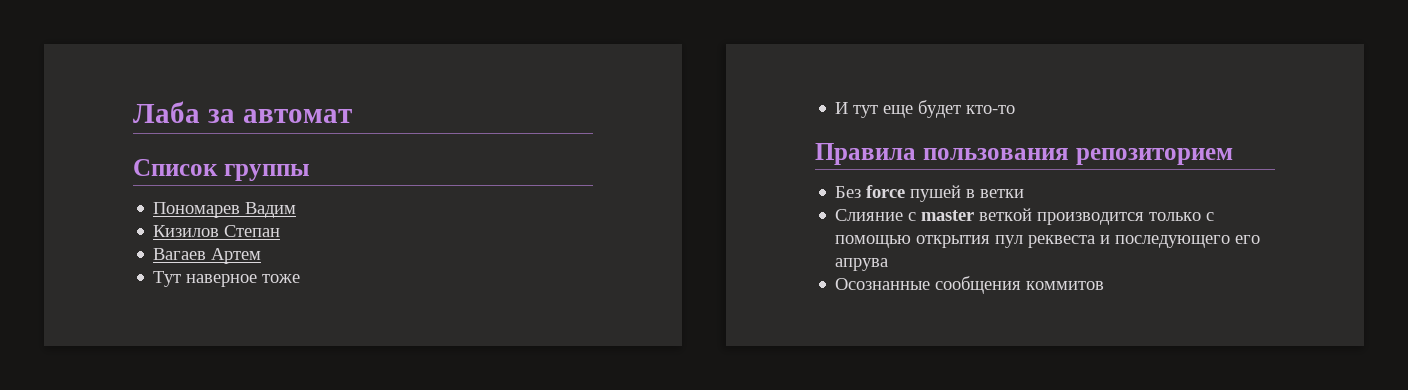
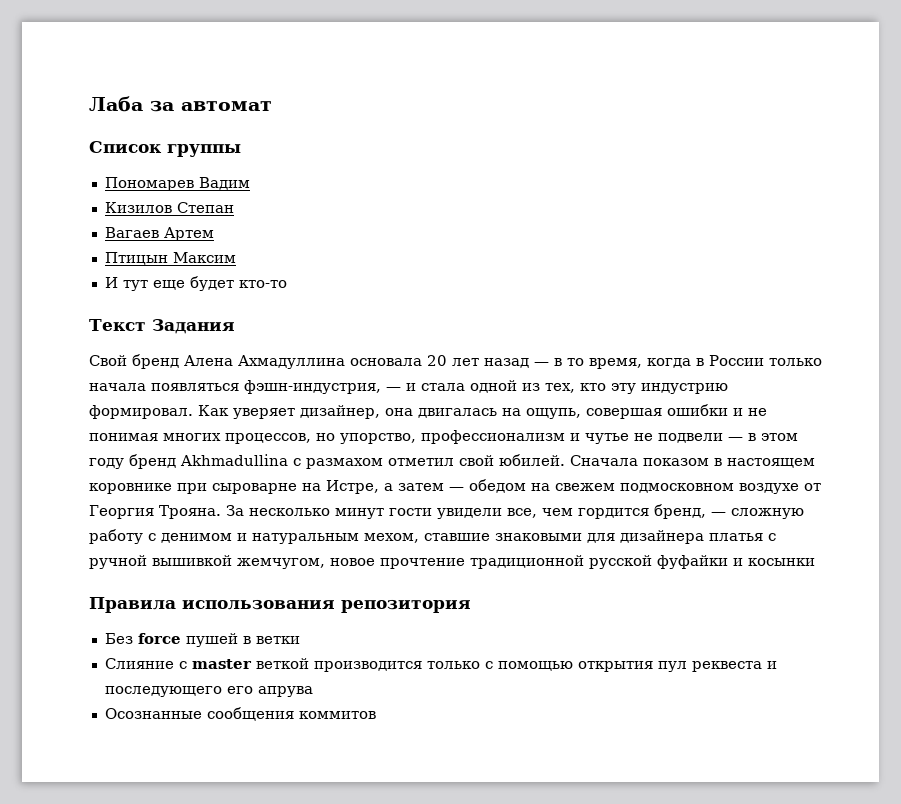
- Тут наверное тоже
+ Птицын Максим
+ Текст Задания
+ Свой бренд Алена Ахмадуллина основала 20 лет назад — в то время, когда в России только начала появляться фэшн-индустрия, — и стала одной из тех, кто эту индустрию формировал. Как уверяет дизайнер, она двигалась на ощупь, совершая ошибки и не понимая многих процессов, но упорство, профессионализм и чутье не подвели — в этом году бренд Akhmadullina с размахом отметил свой юбилей. Сначала показом в настоящем коровнике при сыроварне на Истре, а затем — обедом на свежем подмосковном воздухе от Георгия Трояна. За несколько минут гости увидели все, чем гордится бренд, — сложную работу с денимом и натуральным мехом, ставшие знаковыми для дизайнера платья с ручной вышивкой жемчугом, новое прочтение традиционной русской фуфайки и косынки
- Правила пользования репозиторием
+ Правила использования репозитория

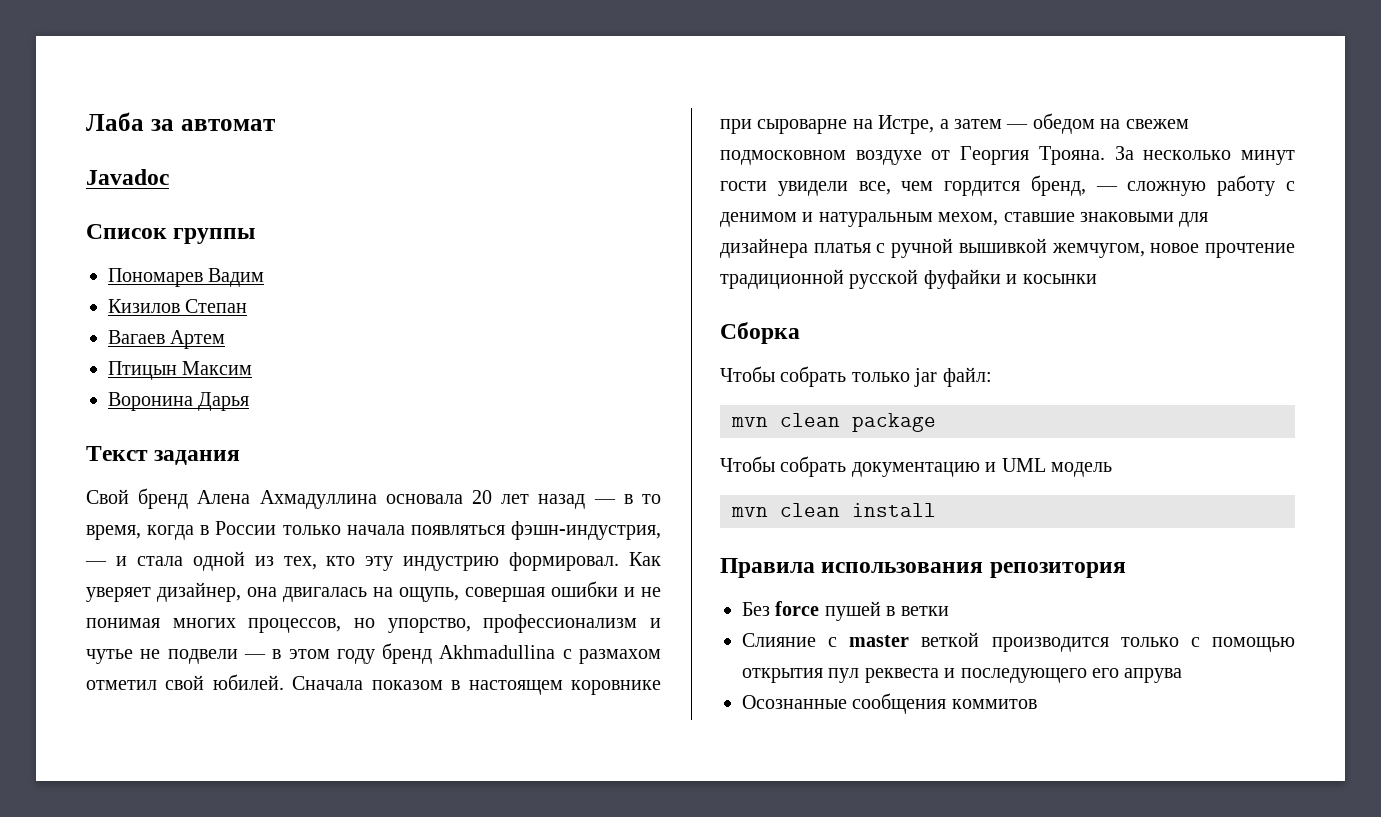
+ Javadoc
- И тут еще будет кто-то
+ Воронина Дарья
- Текст Задания
+ Текст задания
+ Сборка
+ Чтобы собрать только jar файл:
+ mvn clean package
+ Чтобы собрать документацию и UML модель
+ mvn clean install

